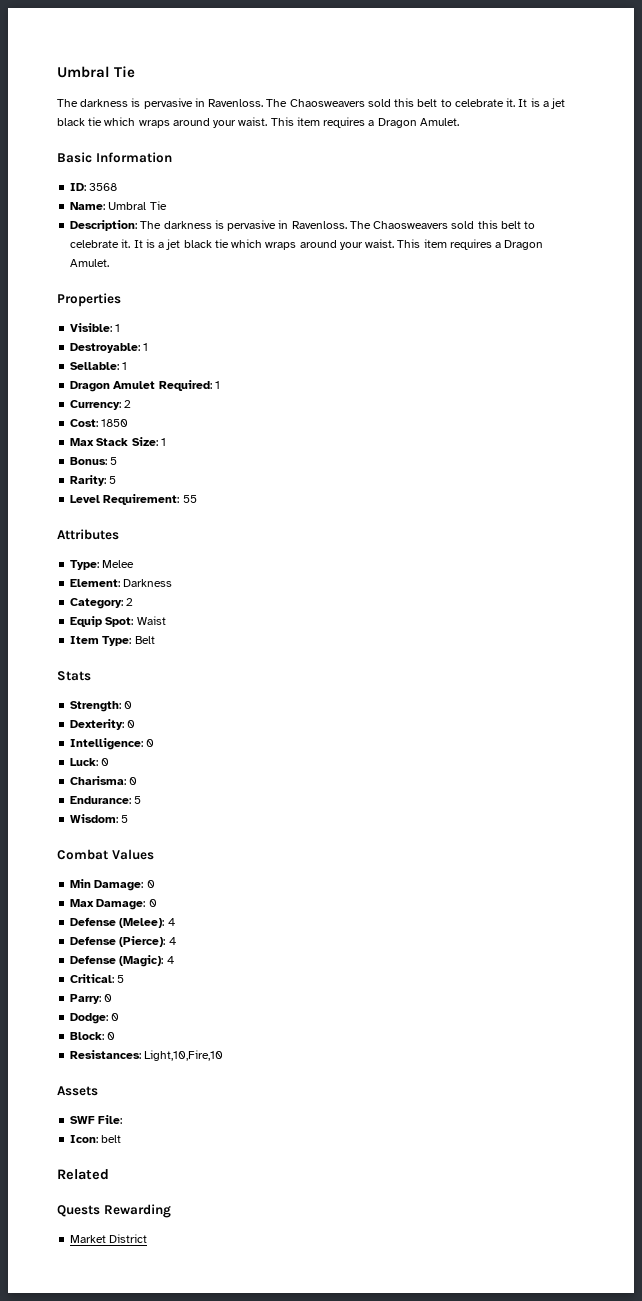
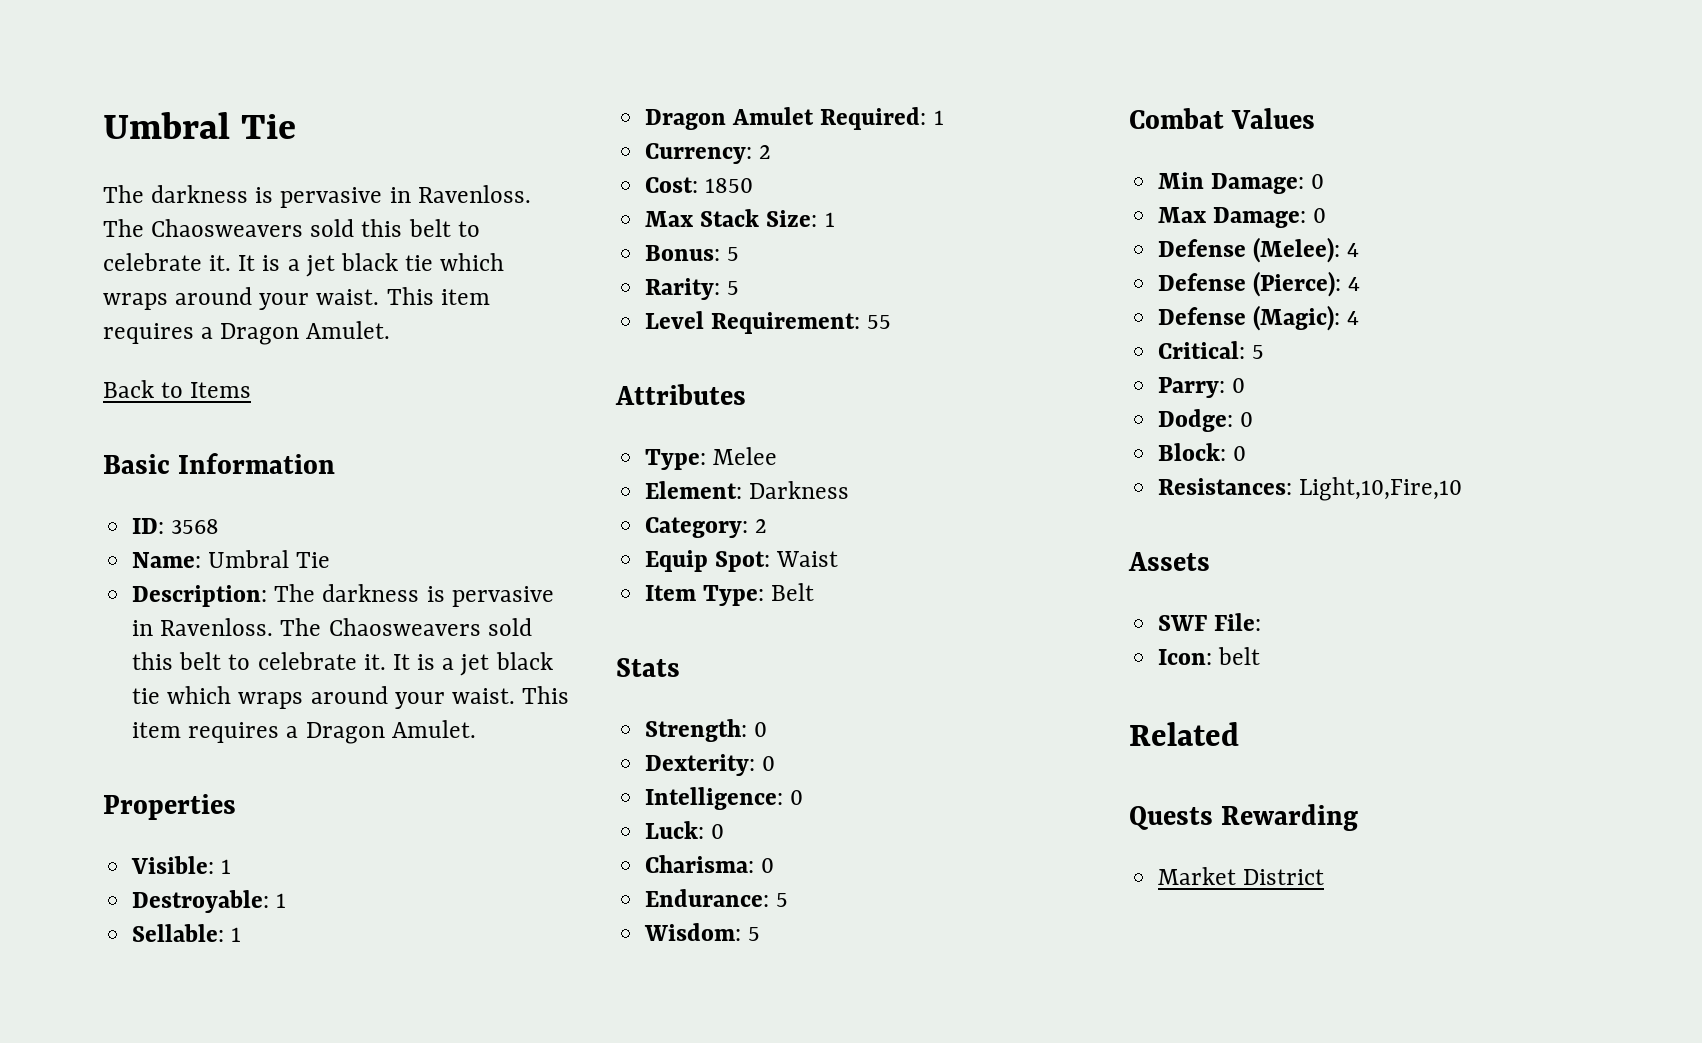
+ Back to Items

